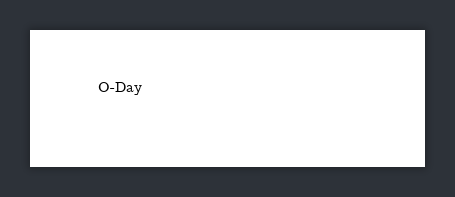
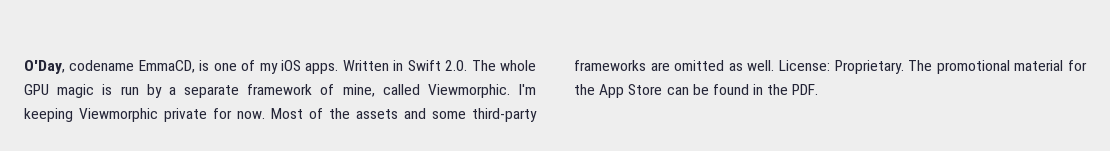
- O-Day
+ O'Day, codename EmmaCD, is one of my iOS apps. Written in Swift 2.0. The whole GPU magic is run by a separate framework of mine, called Viewmorphic. I'm keeping Viewmorphic private for now. Most of the assets and some third-party frameworks are omitted as well. License: Proprietary. The promotional material for the App Store can be found in the PDF.

